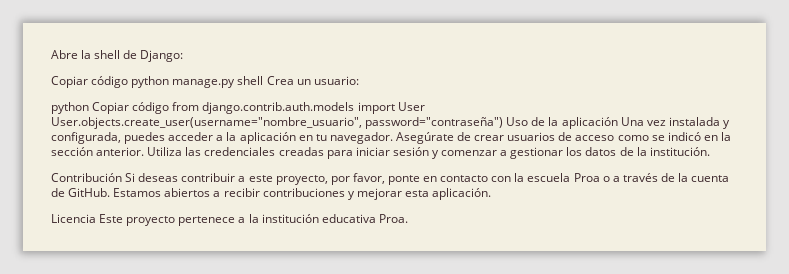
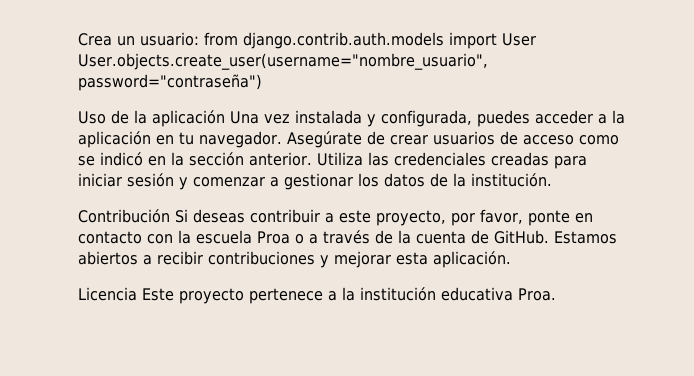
- Abre la shell de Django:
- Copiar código python manage.py shell Crea un usuario:
- python Copiar código from django.contrib.auth.models import User User.objects.create_user(username="nombre_usuario", password="contraseña") Uso de la aplicación Una vez instalada y configurada, puedes acceder a la aplicación en tu navegador.
+ Crea un usuario: from django.contrib.auth.models import User User.objects.create_user(username="nombre_usuario", password="contraseña")
+ Uso de la aplicación Una vez instalada y configurada, puedes acceder a la aplicación en tu navegador.

